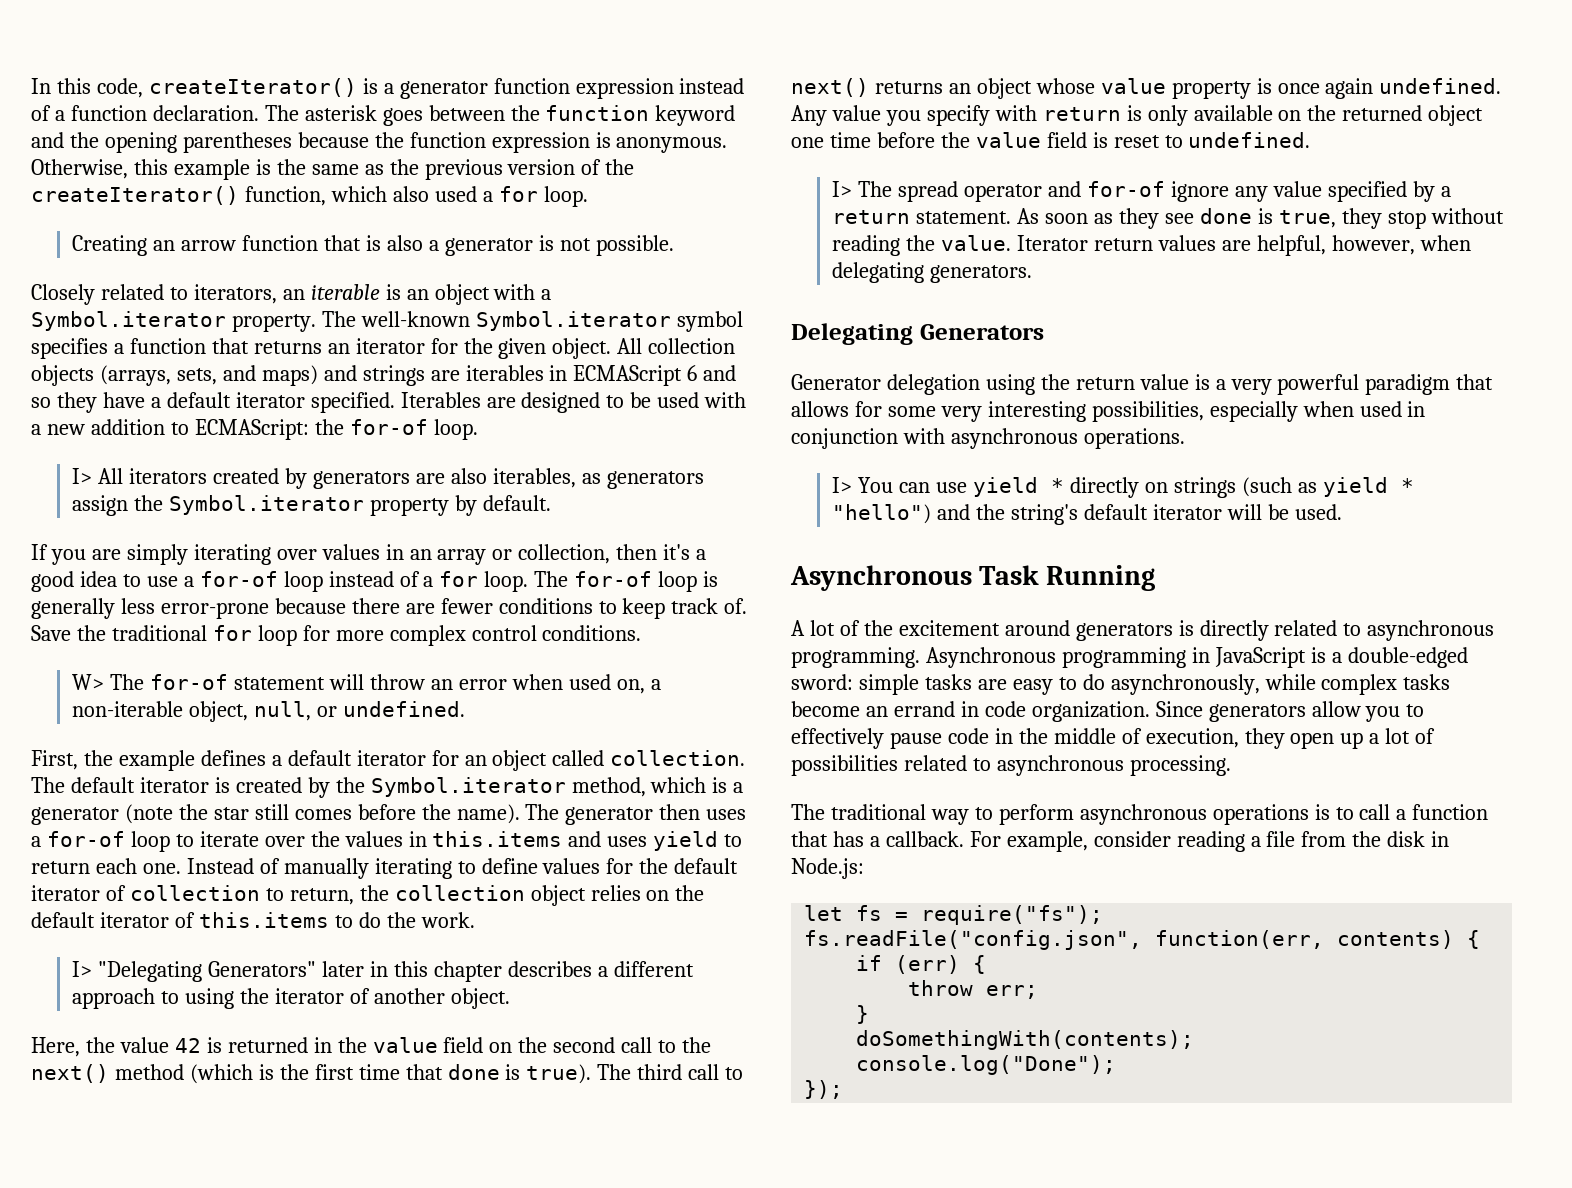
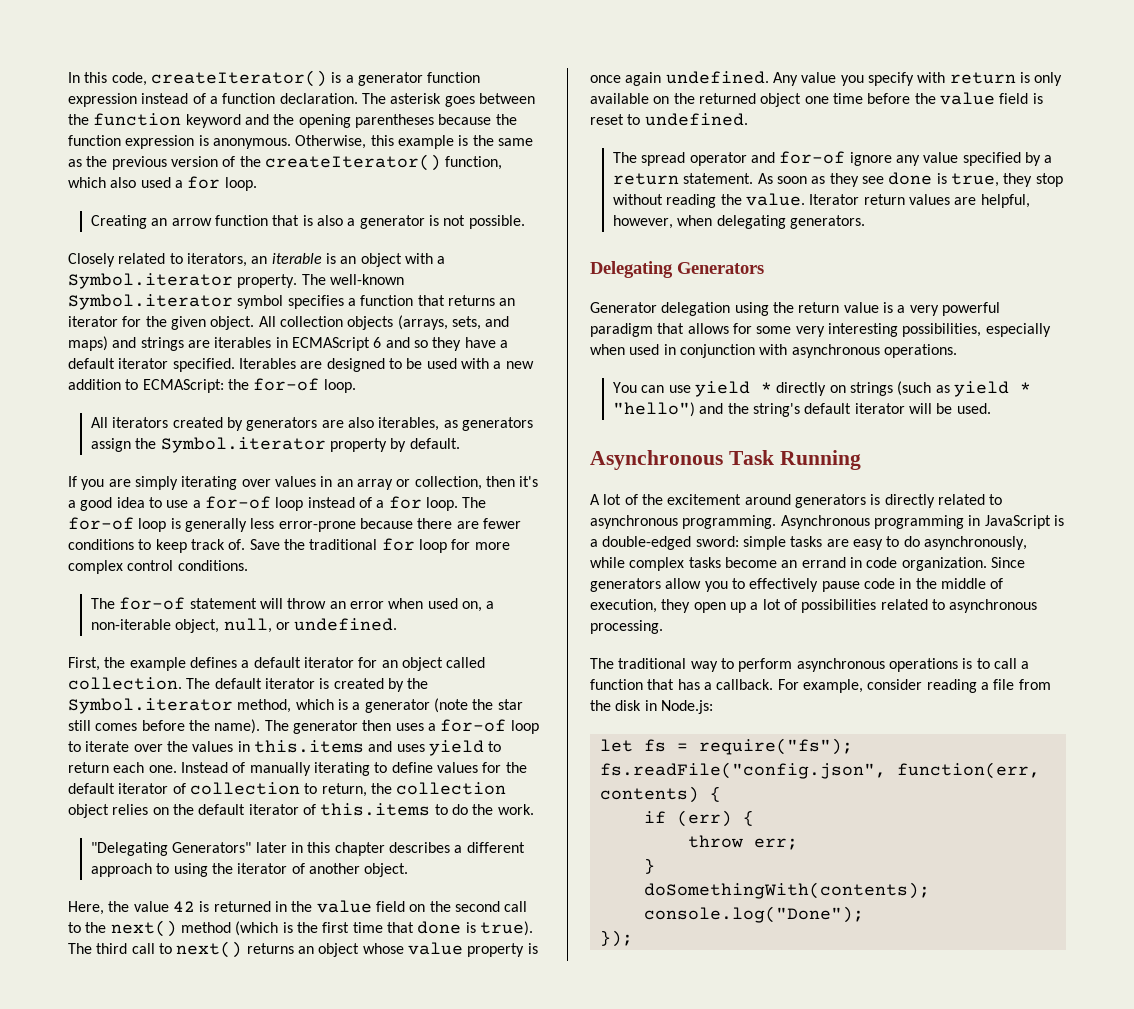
- I> All iterators created by generators are also iterables, as generators assign the Symbol.iterator property by default.
+ All iterators created by generators are also iterables, as generators assign the Symbol.iterator property by default.
- W> The for-of statement will throw an error when used on, a non-iterable object, null, or undefined.
+ The for-of statement will throw an error when used on, a non-iterable object, null, or undefined.
- I> "Delegating Generators" later in this chapter describes a different approach to using the iterator of another object.
+ "Delegating Generators" later in this chapter describes a different approach to using the iterator of another object.
- I> The spread operator and for-of ignore any value specified by a return statement.
+ The spread operator and for-of ignore any value specified by a return statement.
- I> You can use yield * directly on strings (such as yield * "hello") and the string's default iterator will be used.
+ You can use yield * directly on strings (such as yield * "hello") and the string's default iterator will be used.

